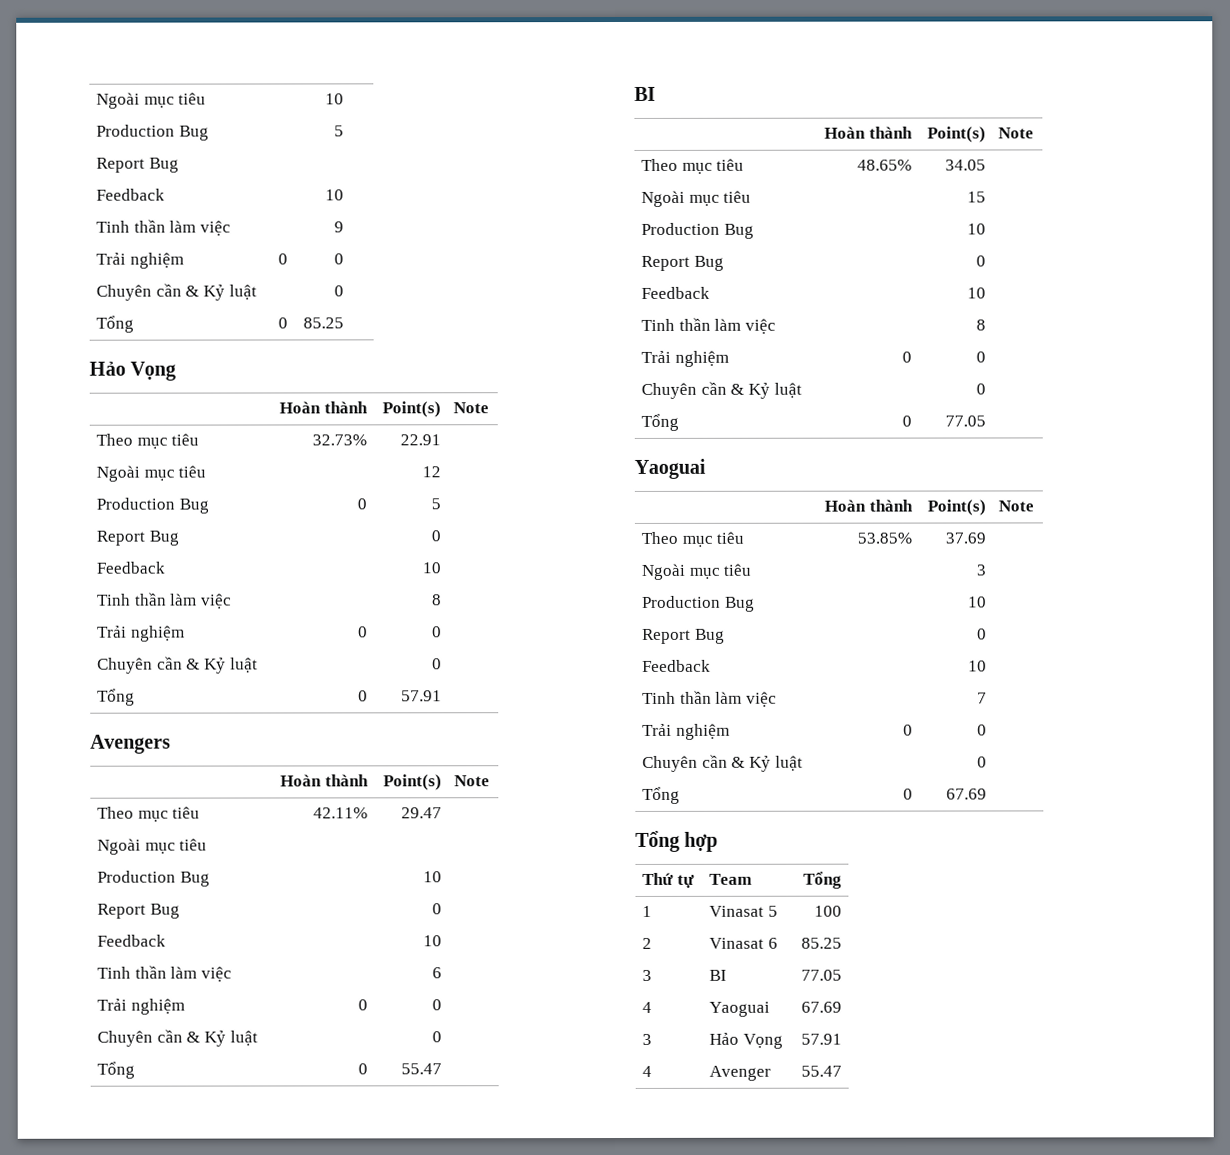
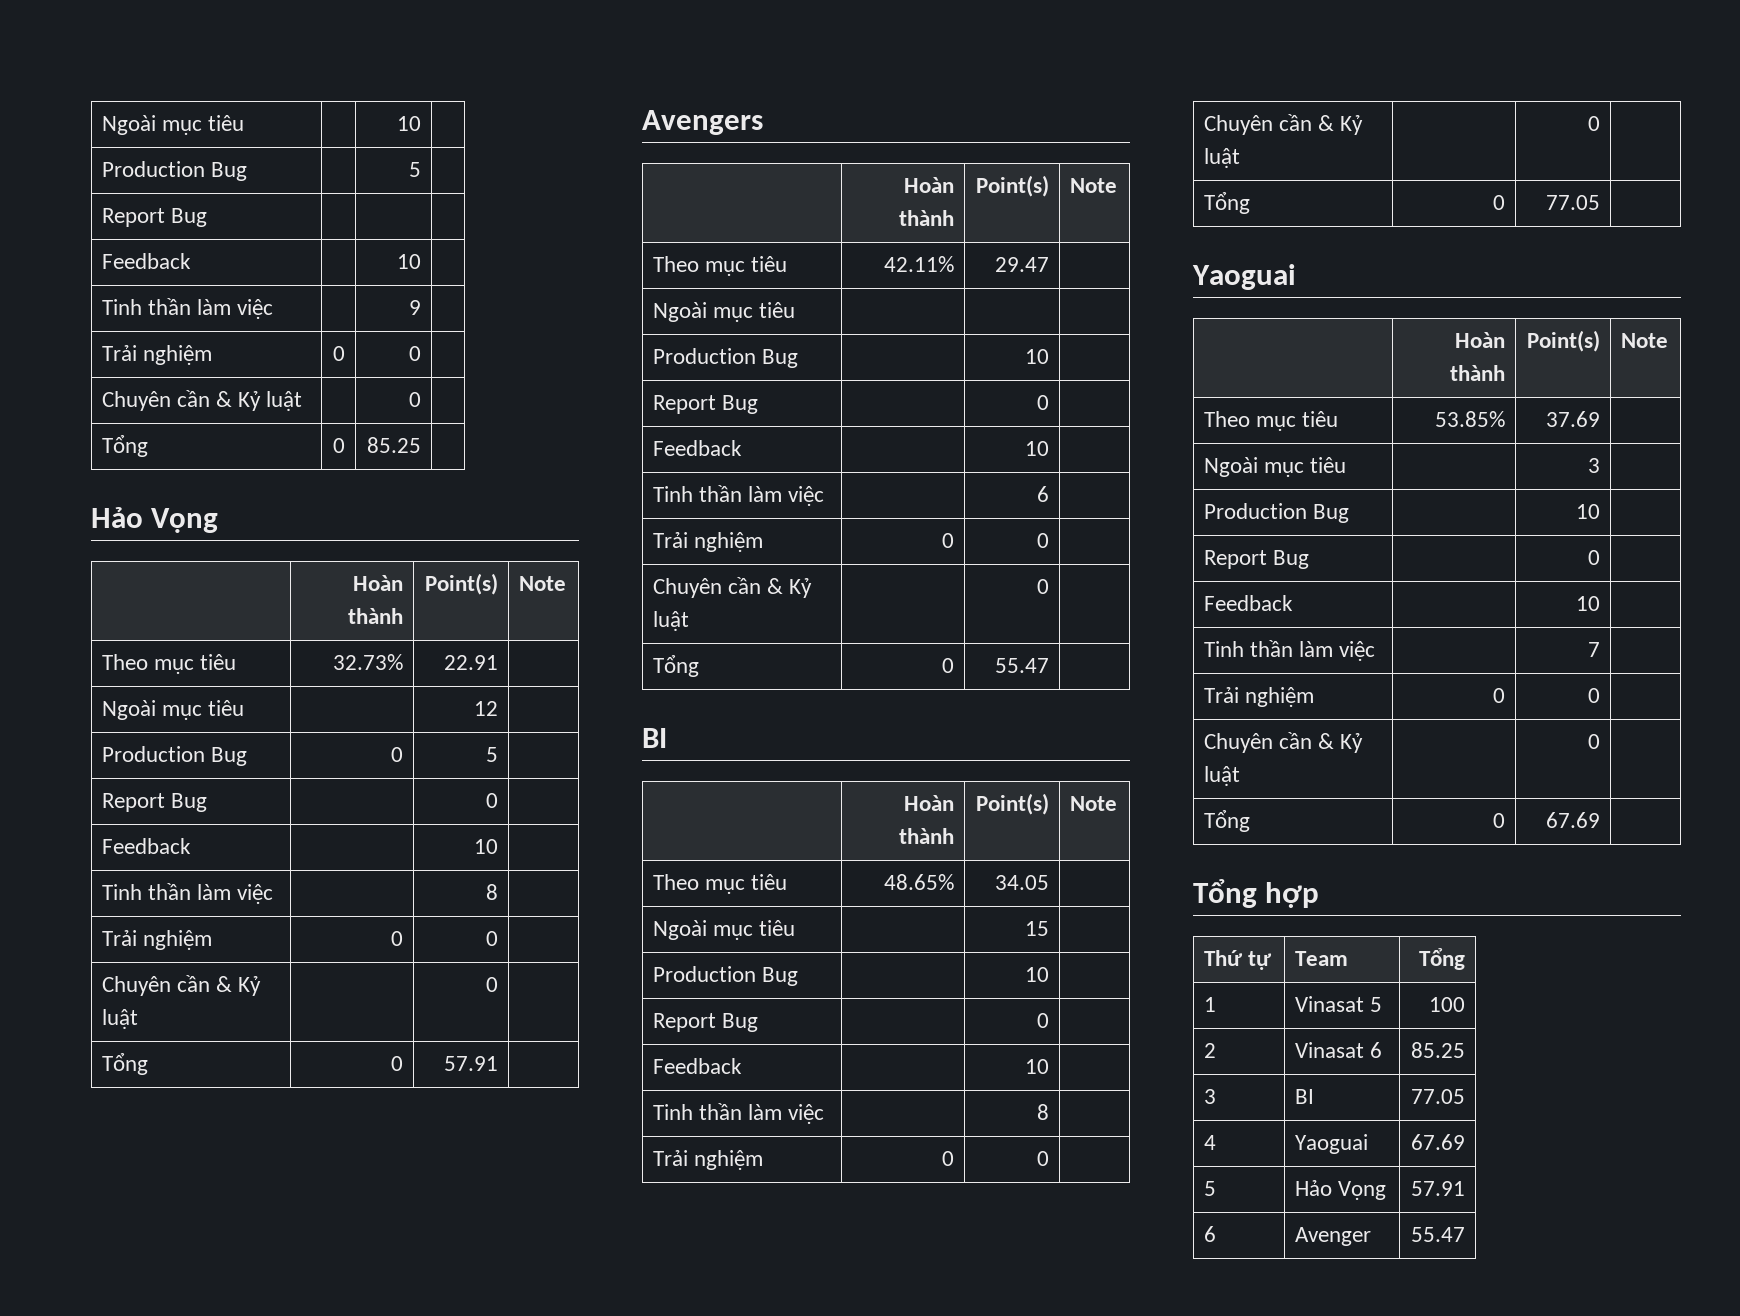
- 3 | Hảo Vọng | 57.91
+ 5 | Hảo Vọng | 57.91
- 4 | Avenger | 55.47
+ 6 | Avenger | 55.47

